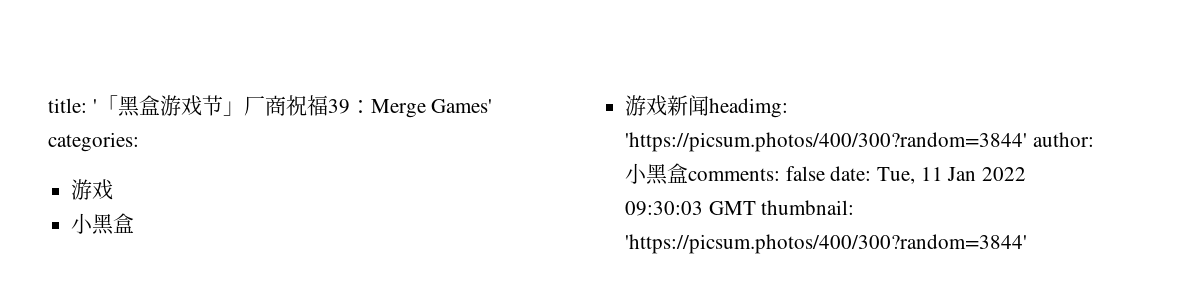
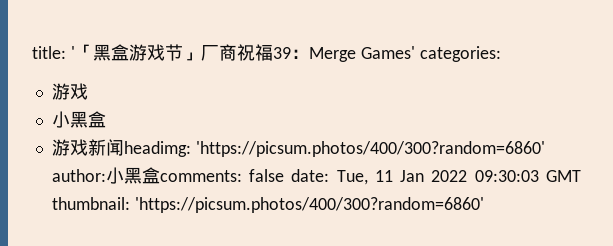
- 游戏新闻headimg: 'https://picsum.photos/400/300?random=3844' author:小黑盒comments: false date: Tue, 11 Jan 2022 09:30:03 GMT thumbnail: 'https://picsum.photos/400/300?random=3844'
+ 游戏新闻headimg: 'https://picsum.photos/400/300?random=6860' author:小黑盒comments: false date: Tue, 11 Jan 2022 09:30:03 GMT thumbnail: 'https://picsum.photos/400/300?random=6860'

